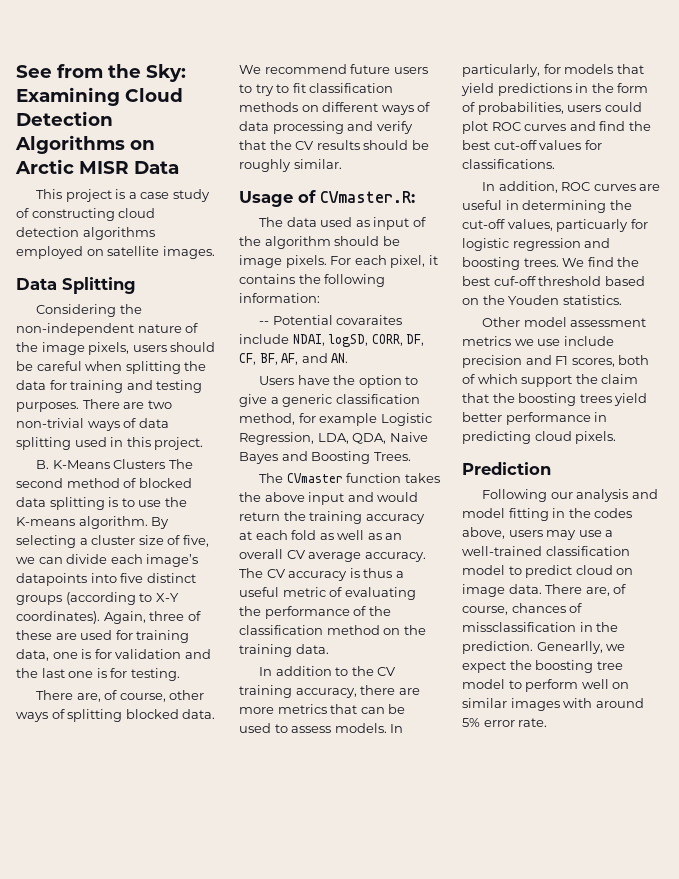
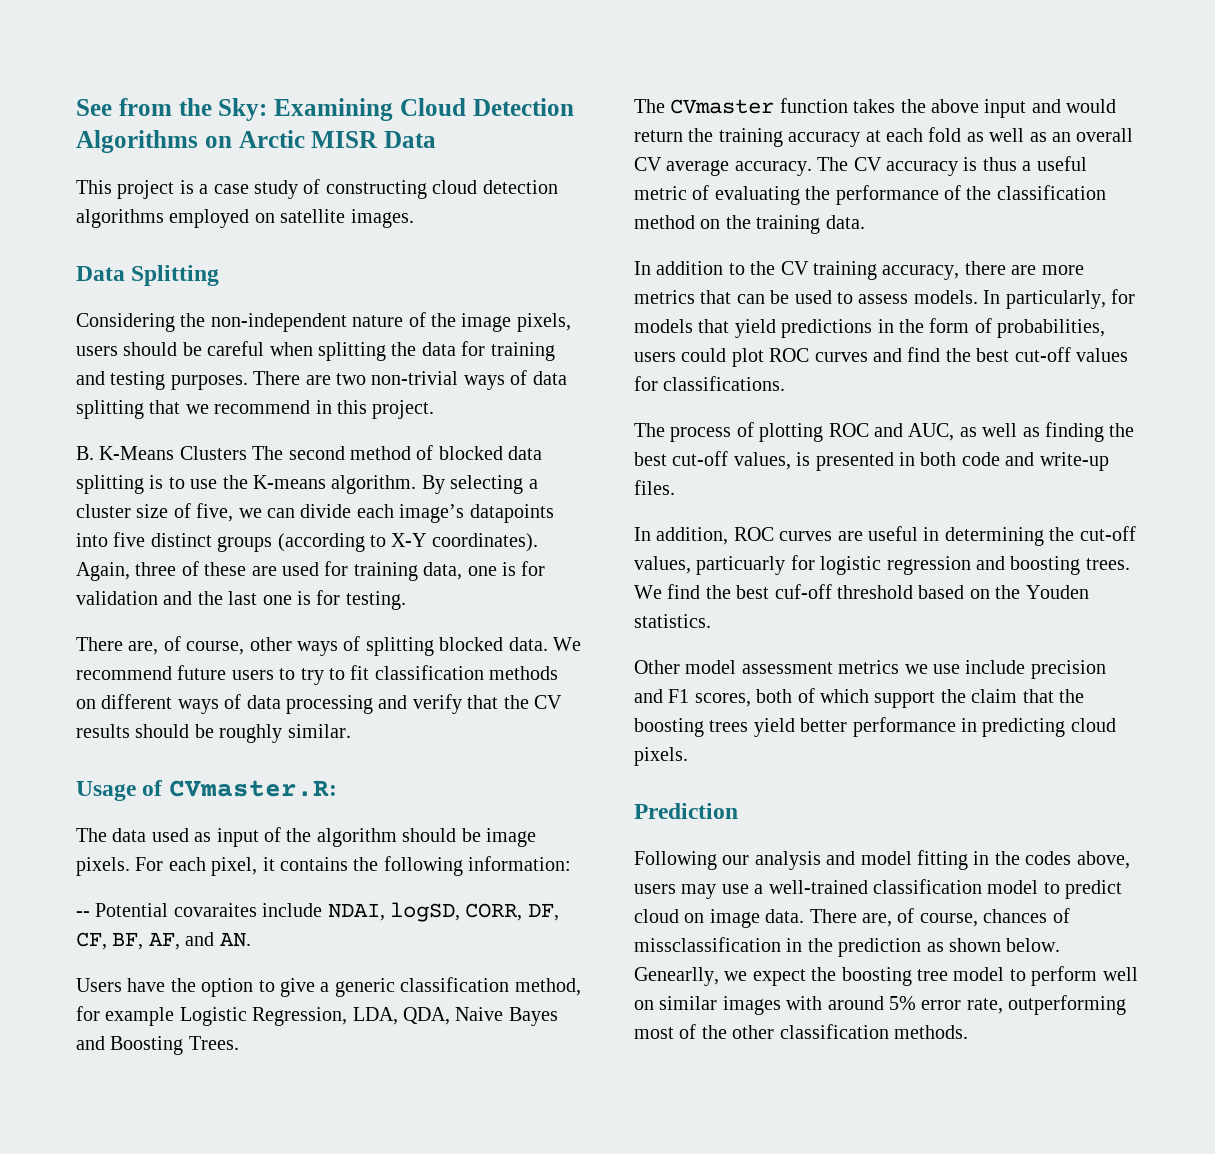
- There are two non-trivial ways of data splitting used in this project.
+ There are two non-trivial ways of data splitting that we recommend in this project.
+ The process of plotting ROC and AUC, as well as finding the best cut-off values, is presented in both code and write-up files.
- There are, of course, chances of missclassification in the prediction.
+ There are, of course, chances of missclassification in the prediction as shown below.
- Genearlly, we expect the boosting tree model to perform well on similar images with around 5% error rate.
+ Genearlly, we expect the boosting tree model to perform well on similar images with around 5% error rate, outperforming most of the other classification methods.

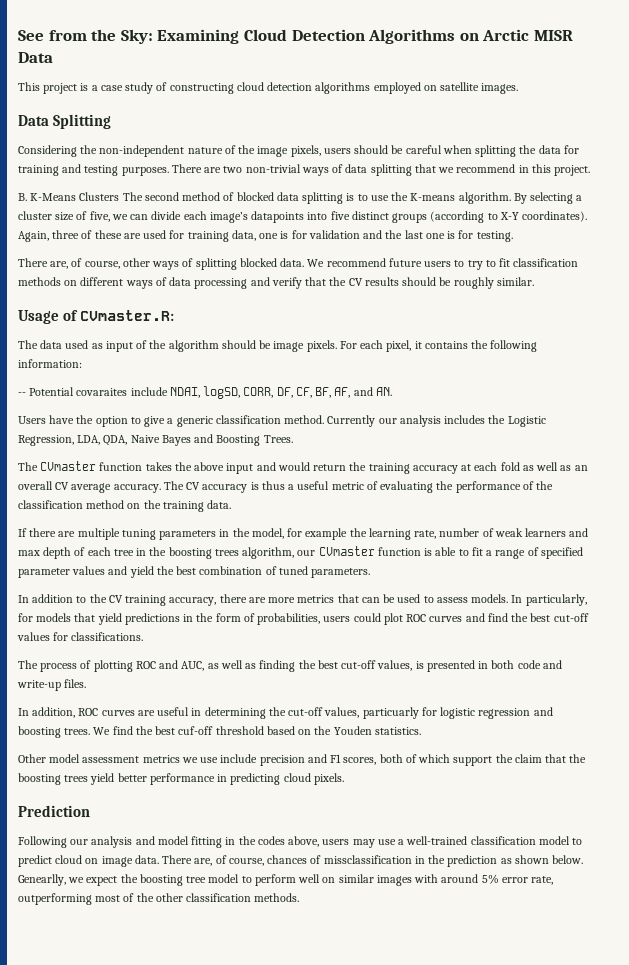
- Users have the option to give a generic classification method, for example Logistic Regression, LDA, QDA, Naive Bayes and Boosting Trees.
+ Users have the option to give a generic classification method. Currently our analysis includes the Logistic Regression, LDA, QDA, Naive Bayes and Boosting Trees.
+ If there are multiple tuning parameters in the model, for example the learning rate, number of weak learners and max depth of each tree in the boosting trees algorithm, our CVmaster function is able to fit a range of specified parameter values and yield the best combination of tuned parameters.

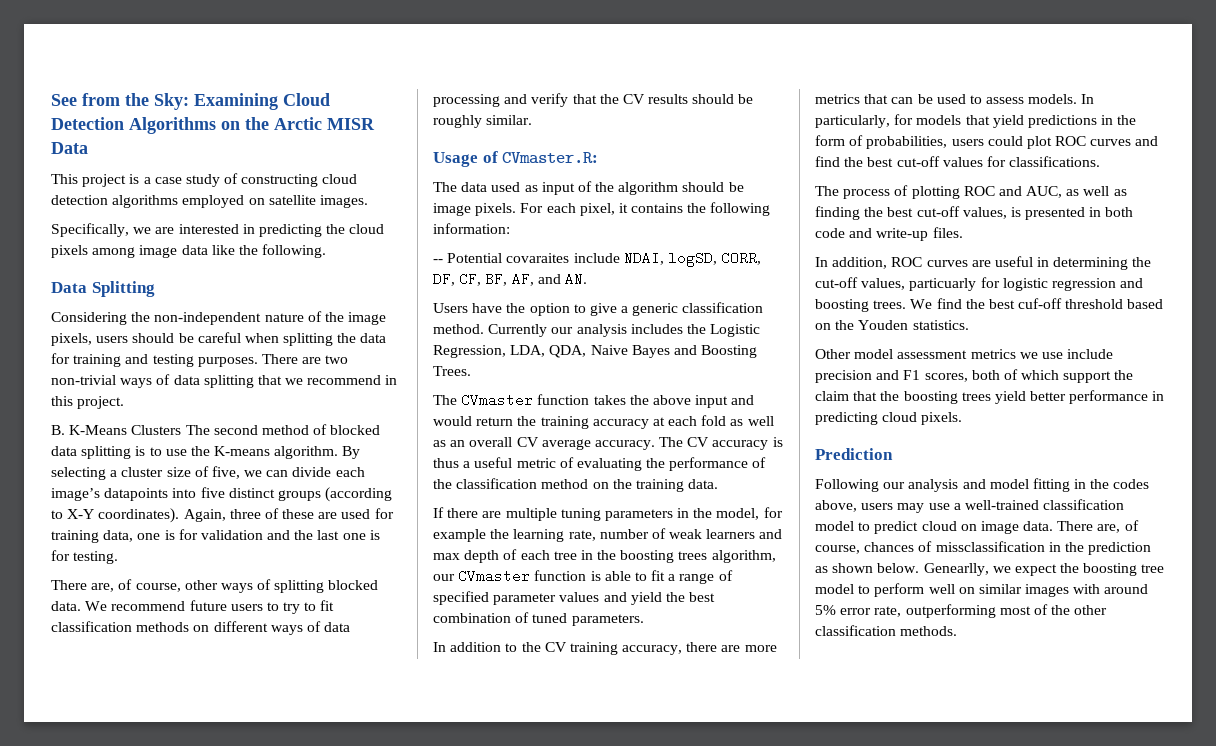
- See from the Sky: Examining Cloud Detection Algorithms on Arctic MISR Data
+ See from the Sky: Examining Cloud Detection Algorithms on the Arctic MISR Data
+ Specifically, we are interested in predicting the cloud pixels among image data like the following.

